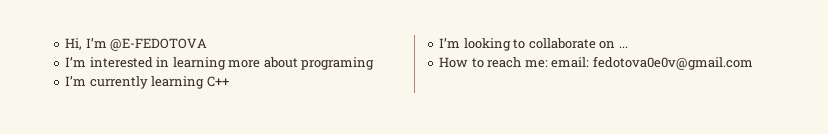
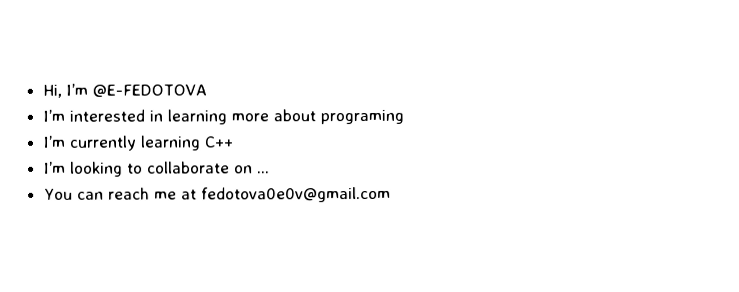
- How to reach me: email: fedotova0e0v@gmail.com
+ You can reach me at fedotova0e0v@gmail.com

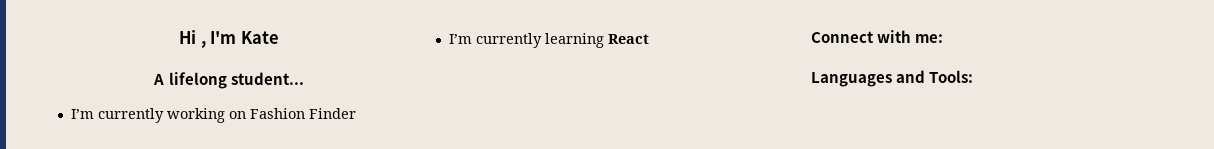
- Hi, I’m @E-FEDOTOVA
- I’m interested in learning more about programing
- I’m currently learning C++
- I’m looking to collaborate on ...
- You can reach me at fedotova0e0v@gmail.com
+ Hi , I'm Kate
+ A lifelong student...
+ I’m currently working on Fashion Finder
+ I’m currently learning React
+ Connect with me:
+ Languages and Tools:

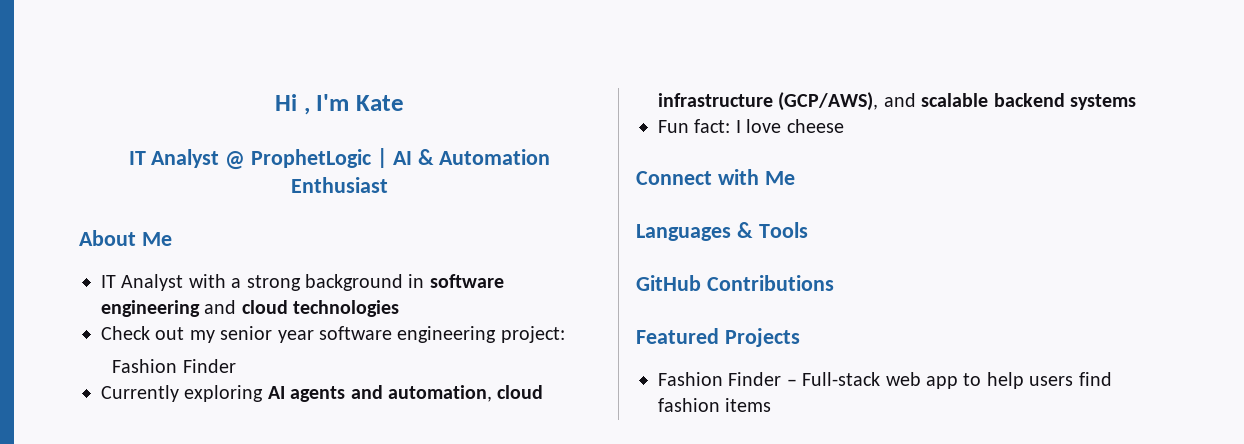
- A lifelong student...
- I’m currently working on Fashion Finder
- I’m currently learning React
+ IT Analyst @ ProphetLogic | AI & Automation Enthusiast
+ About Me
+ IT Analyst with a strong background in software engineering and cloud technologies
+ Check out my senior year software engineering project:
+ Fashion Finder
+ Currently exploring AI agents and automation, cloud infrastructure (GCP/AWS), and scalable backend systems
+ Fun fact: I love cheese
- Connect with me:
+ Connect with Me
- Languages and Tools:
+ Languages & Tools
+ GitHub Contributions
+ Featured Projects
+ Fashion Finder – Full-stack web app to help users find fashion items

